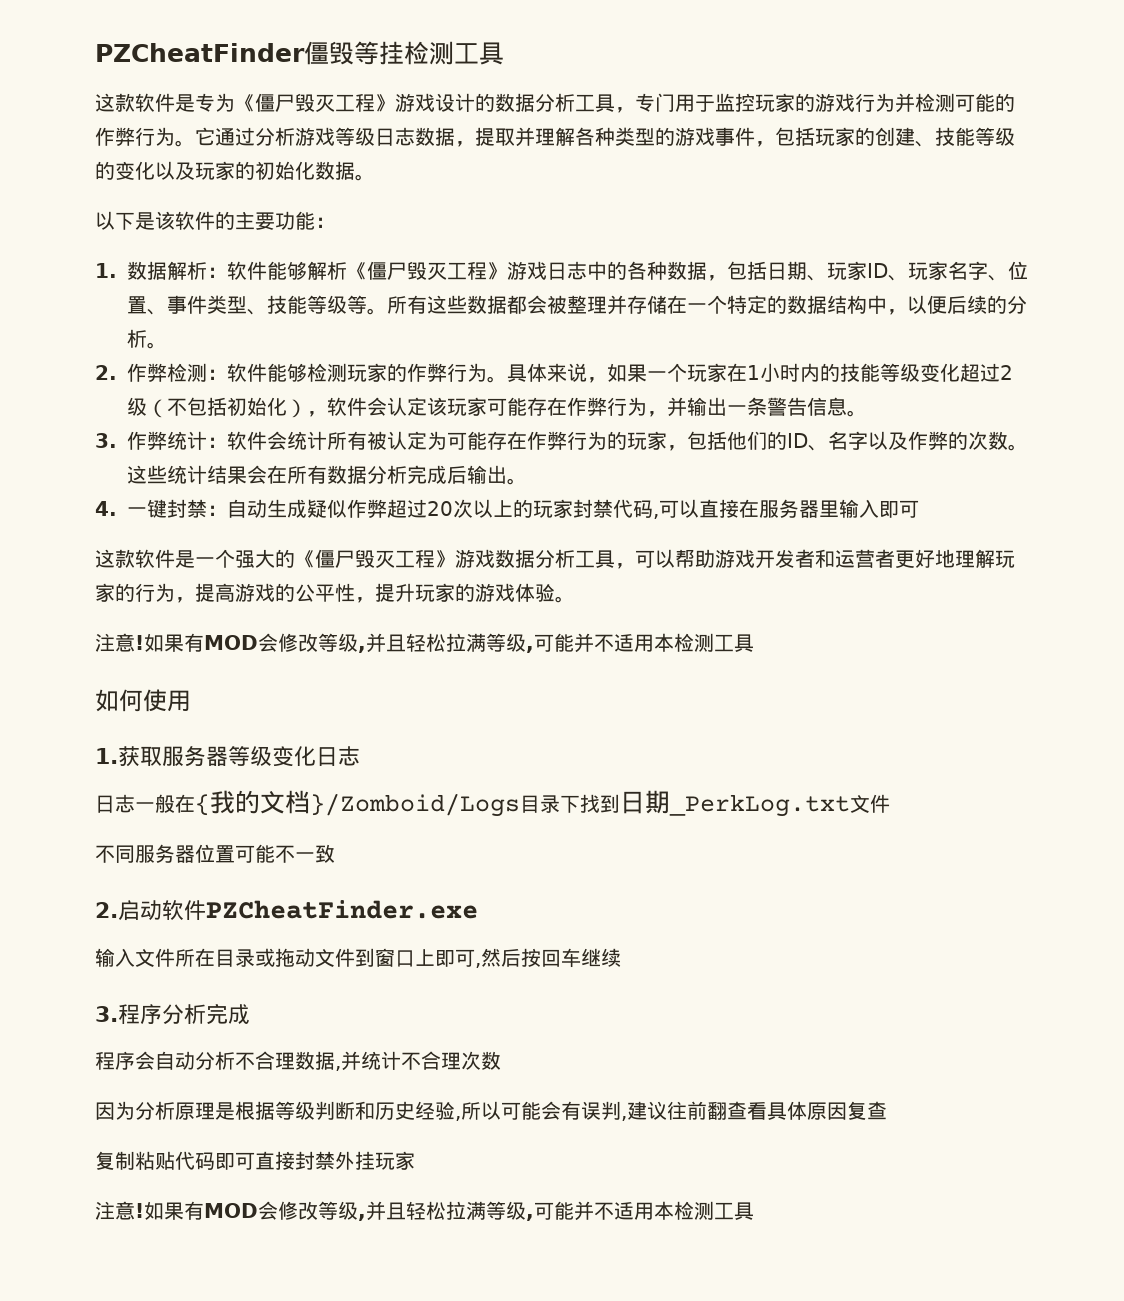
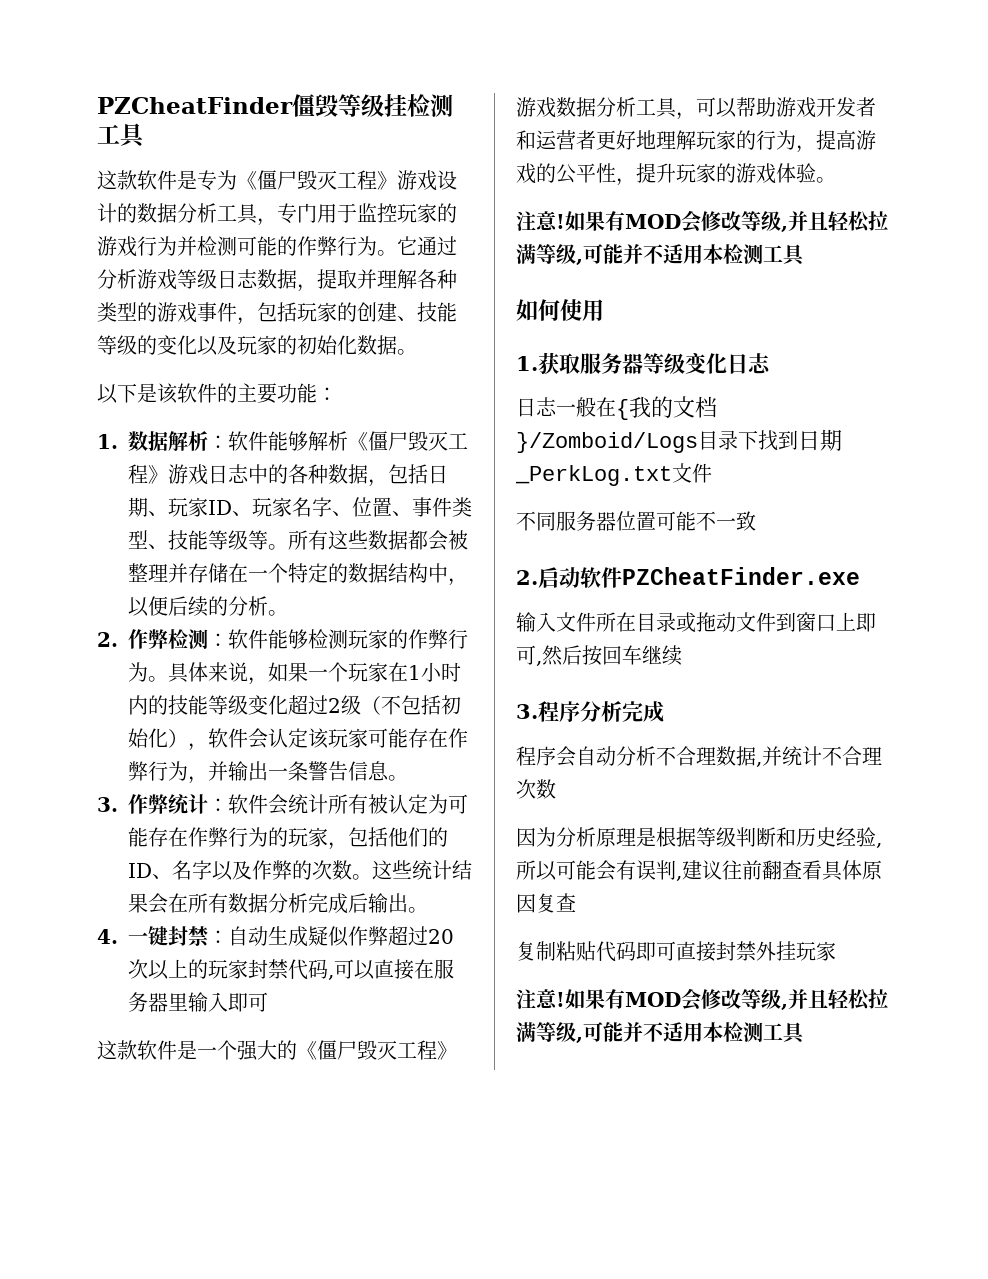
- PZCheatFinder僵毁等挂检测工具
+ PZCheatFinder僵毁等级挂检测工具

